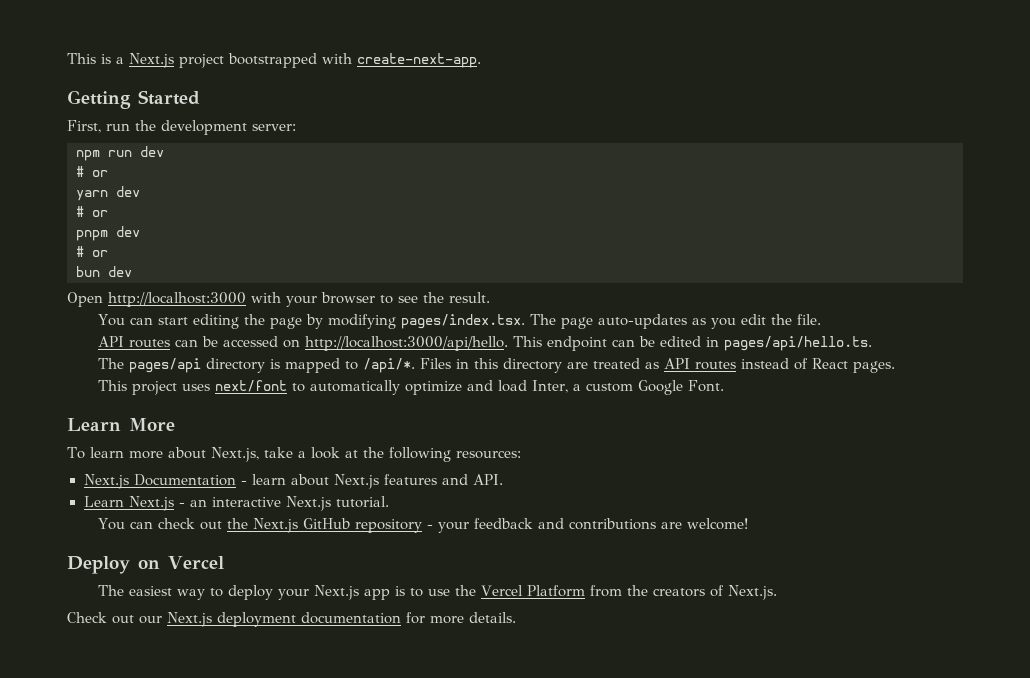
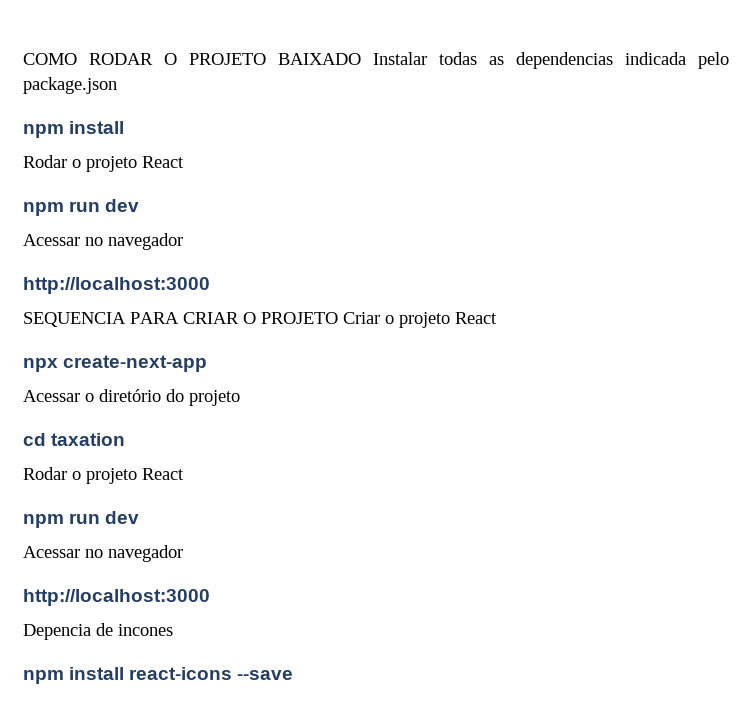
- This is a Next.js project bootstrapped with create-next-app.
- Getting Started
- First, run the development server:
+ COMO RODAR O PROJETO BAIXADO Instalar todas as dependencias indicada pelo package.json
+ npm install
+ Rodar o projeto React
  npm run dev
- # or
- yarn dev
- # or
- pnpm dev
- # or
- bun dev
- Open http://localhost:3000 with your browser to see the result.
- You can start editing the page by modifying pages/index.tsx. The page auto-updates as you edit the file.
- API routes can be accessed on http://localhost:3000/api/hello. This endpoint can be edited in pages/api/hello.ts.
- The pages/api directory is mapped to /api/*. Files in this directory are treated as API routes instead of React pages.
- This project uses next/font to automatically optimize and load Inter, a custom Google Font.
- Learn More
- To learn more about Next.js, take a look at the following resources:
- Next.js Documentation - learn about Next.js features and API.
- Learn Next.js - an interactive Next.js tutorial.
- You can check out the Next.js GitHub repository - your feedback and contributions are welcome!
- Deploy on Vercel
- The easiest way to deploy your Next.js app is to use the Vercel Platform from the creators of Next.js.
- Check out our Next.js deployment documentation for more details.
+ Acessar no navegador
+ http://localhost:3000
+ SEQUENCIA PARA CRIAR O PROJETO Criar o projeto React
+ npx create-next-app
+ Acessar o diretório do projeto
+ cd taxation
+ Rodar o projeto React
+ npm run dev
+ Acessar no navegador
+ http://localhost:3000
+ Depencia de incones
+ npm install react-icons --save

